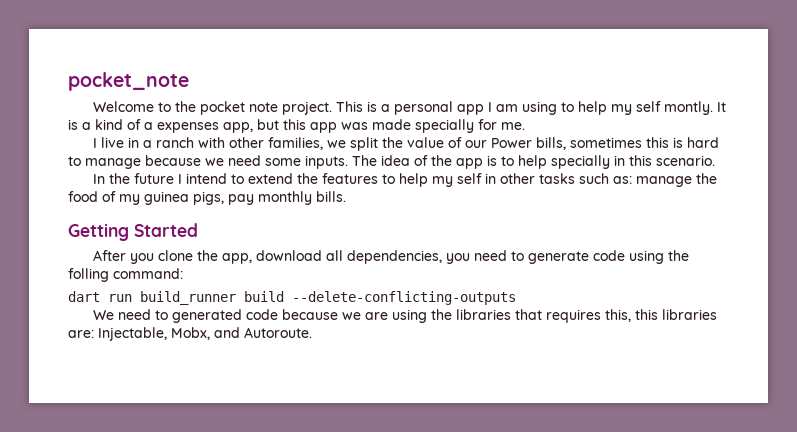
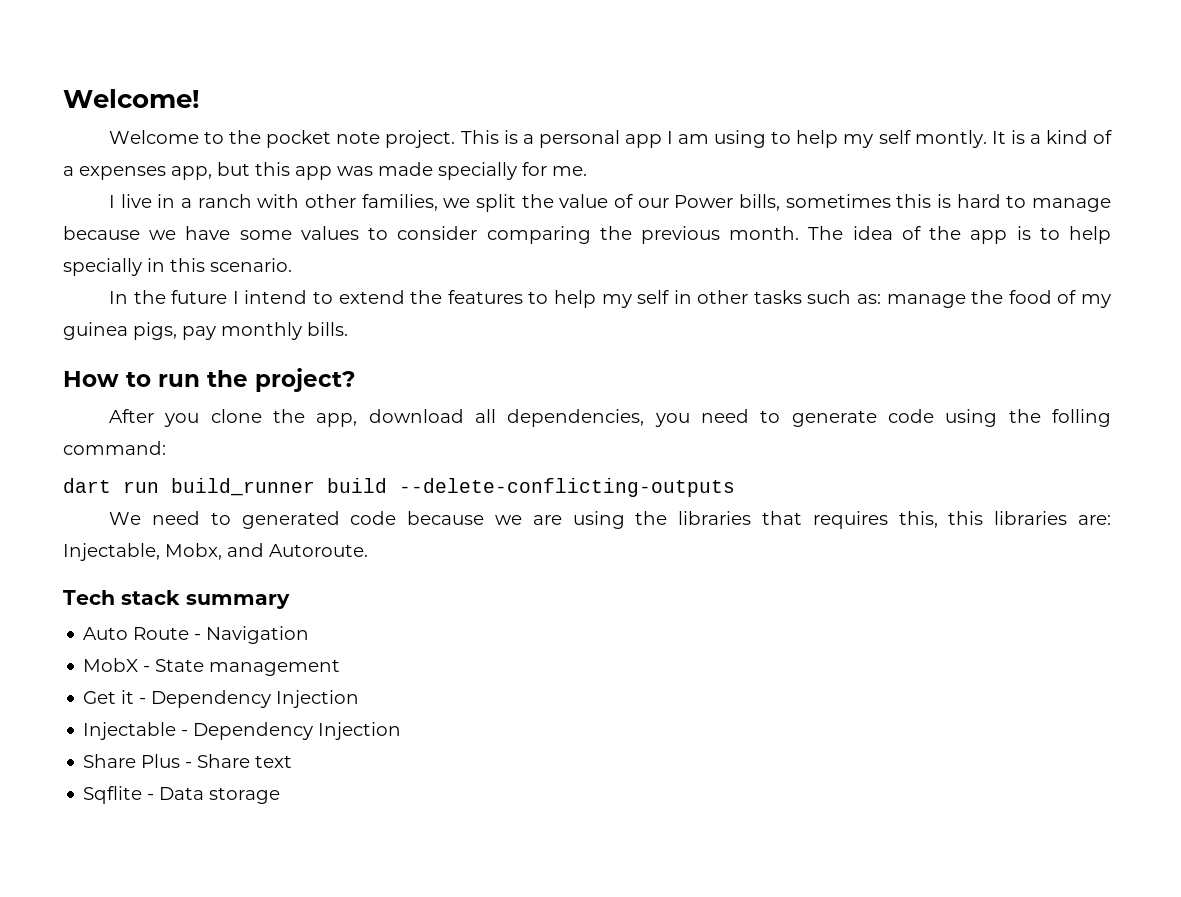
- pocket_note
+ Welcome!
- I live in a ranch with other families, we split the value of our Power bills, sometimes this is hard to manage because we need some inputs.
+ I live in a ranch with other families, we split the value of our Power bills, sometimes this is hard to manage because we have some values to consider comparing the previous month.
- Getting Started
+ How to run the project?
+ Tech stack summary
+ Auto Route - Navigation
+ MobX - State management
+ Get it - Dependency Injection
+ Injectable - Dependency Injection
+ Share Plus - Share text
+ Sqflite - Data storage

